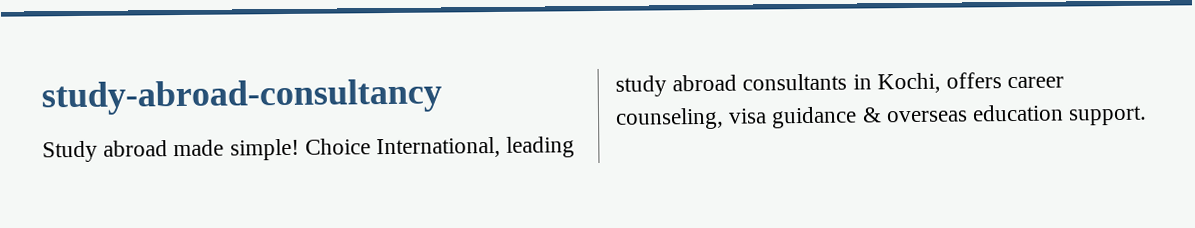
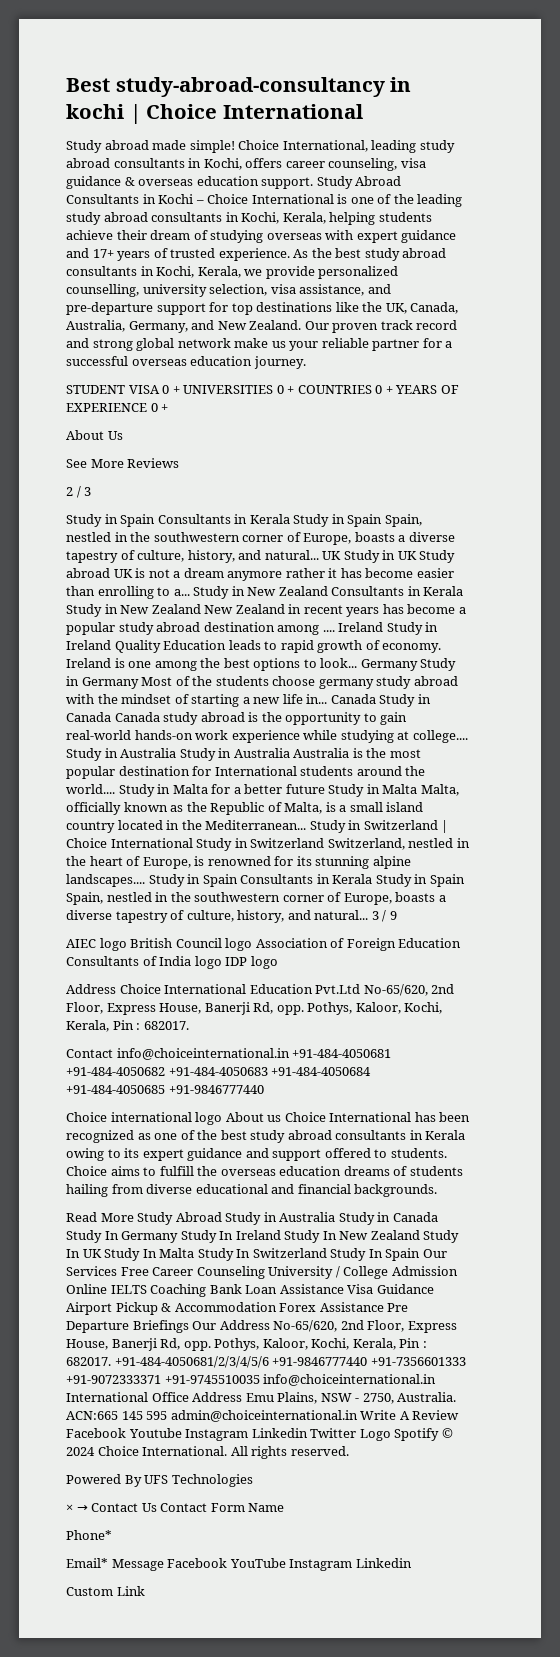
- study-abroad-consultancy
+ Best study-abroad-consultancy in kochi | Choice International
+ Study Abroad Consultants in Kochi – Choice International is one of the leading study abroad consultants in Kochi, Kerala, helping students achieve their dream of studying overseas with expert guidance and 17+ years of trusted experience. As the best study abroad consultants in Kochi, Kerala, we provide personalized counselling, university selection, visa assistance, and pre-departure support for top destinations like the UK, Canada, Australia, Germany, and New Zealand. Our proven track record and strong global network make us your reliable partner for a successful overseas education journey.
+ STUDENT VISA 0 + UNIVERSITIES 0 + COUNTRIES 0 + YEARS OF EXPERIENCE 0 +
+ About Us
+ See More Reviews
+ 2 / 3
+ Study in Spain Consultants in Kerala Study in Spain Spain, nestled in the southwestern corner of Europe, boasts a diverse tapestry of culture, history, and natural... UK Study in UK Study abroad UK is not a dream anymore rather it has become easier than enrolling to a... Study in New Zealand Consultants in Kerala Study in New Zealand New Zealand in recent years has become a popular study abroad destination among .... Ireland Study in Ireland Quality Education leads to rapid growth of economy. Ireland is one among the best options to look... Germany Study in Germany Most of the students choose germany study abroad with the mindset of starting a new life in... Canada Study in Canada Canada study abroad is the opportunity to gain real-world hands-on work experience while studying at college.... Study in Australia Study in Australia Australia is the most popular destination for International students around the world.... Study in Malta for a better future Study in Malta Malta, officially known as the Republic of Malta, is a small island country located in the Mediterranean... Study in Switzerland | Choice International Study in Switzerland Switzerland, nestled in the heart of Europe, is renowned for its stunning alpine landscapes.... Study in Spain Consultants in Kerala Study in Spain Spain, nestled in the southwestern corner of Europe, boasts a diverse tapestry of culture, history, and natural... 3 / 9
+ AIEC logo British Council logo Association of Foreign Education Consultants of India logo IDP logo
+ Address Choice International Education Pvt.Ltd No-65/620, 2nd Floor, Express House, Banerji Rd, opp. Pothys, Kaloor, Kochi, Kerala, Pin : 682017.
+ Contact info@choiceinternational.in +91-484-4050681 +91-484-4050682 +91-484-4050683 +91-484-4050684 +91-484-4050685 +91-9846777440
+ Choice international logo About us Choice International has been recognized as one of the best study abroad consultants in Kerala owing to its expert guidance and support offered to students. Choice aims to fulfill the overseas education dreams of students hailing from diverse educational and financial backgrounds.
+ Read More Study Abroad Study in Australia Study in Canada Study In Germany Study In Ireland Study In New Zealand Study In UK Study In Malta Study In Switzerland Study In Spain Our Services Free Career Counseling University / College Admission Online IELTS Coaching Bank Loan Assistance Visa Guidance Airport Pickup & Accommodation Forex Assistance Pre Departure Briefings Our Address No-65/620, 2nd Floor, Express House, Banerji Rd, opp. Pothys, Kaloor, Kochi, Kerala, Pin : 682017. +91-484-4050681/2/3/4/5/6 +91-9846777440 +91-7356601333 +91-9072333371 +91-9745510035 info@choiceinternational.in International Office Address Emu Plains, NSW - 2750, Australia. ACN:665 145 595 admin@choiceinternational.in Write A Review Facebook Youtube Instagram Linkedin Twitter Logo Spotify © 2024 Choice International. All rights reserved.
+ Powered By UFS Technologies
+ × → Contact Us Contact Form Name
+ Phone*
+ Email* Message Facebook YouTube Instagram Linkedin
+ Custom Link

